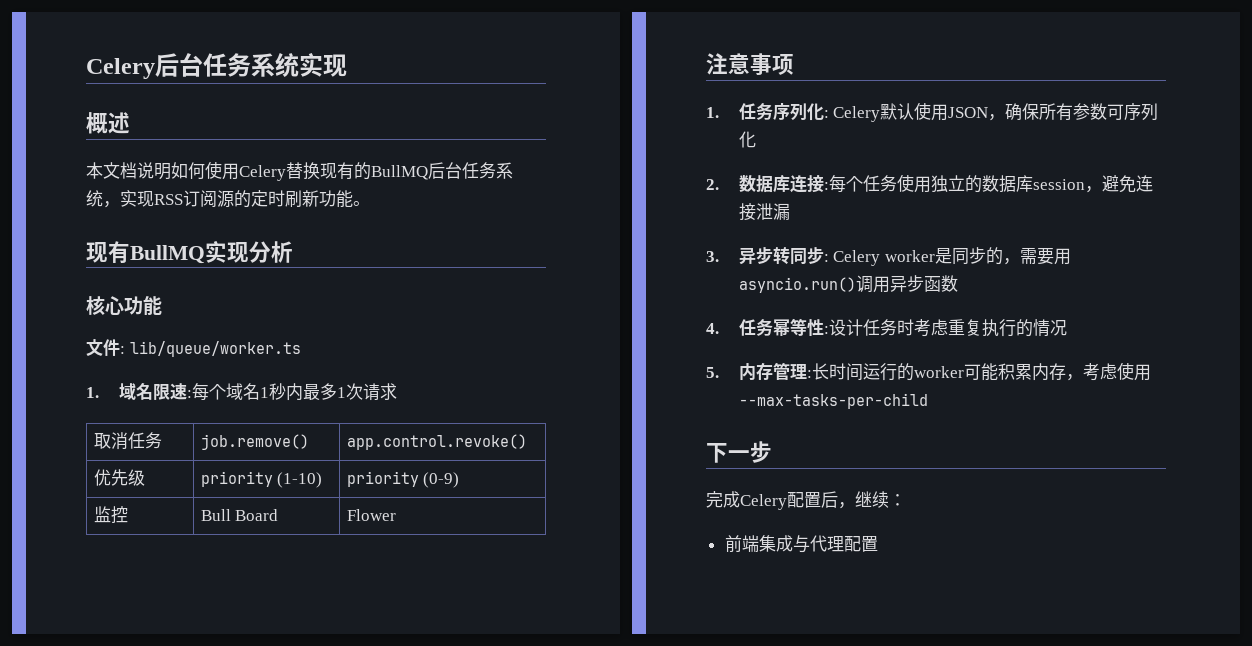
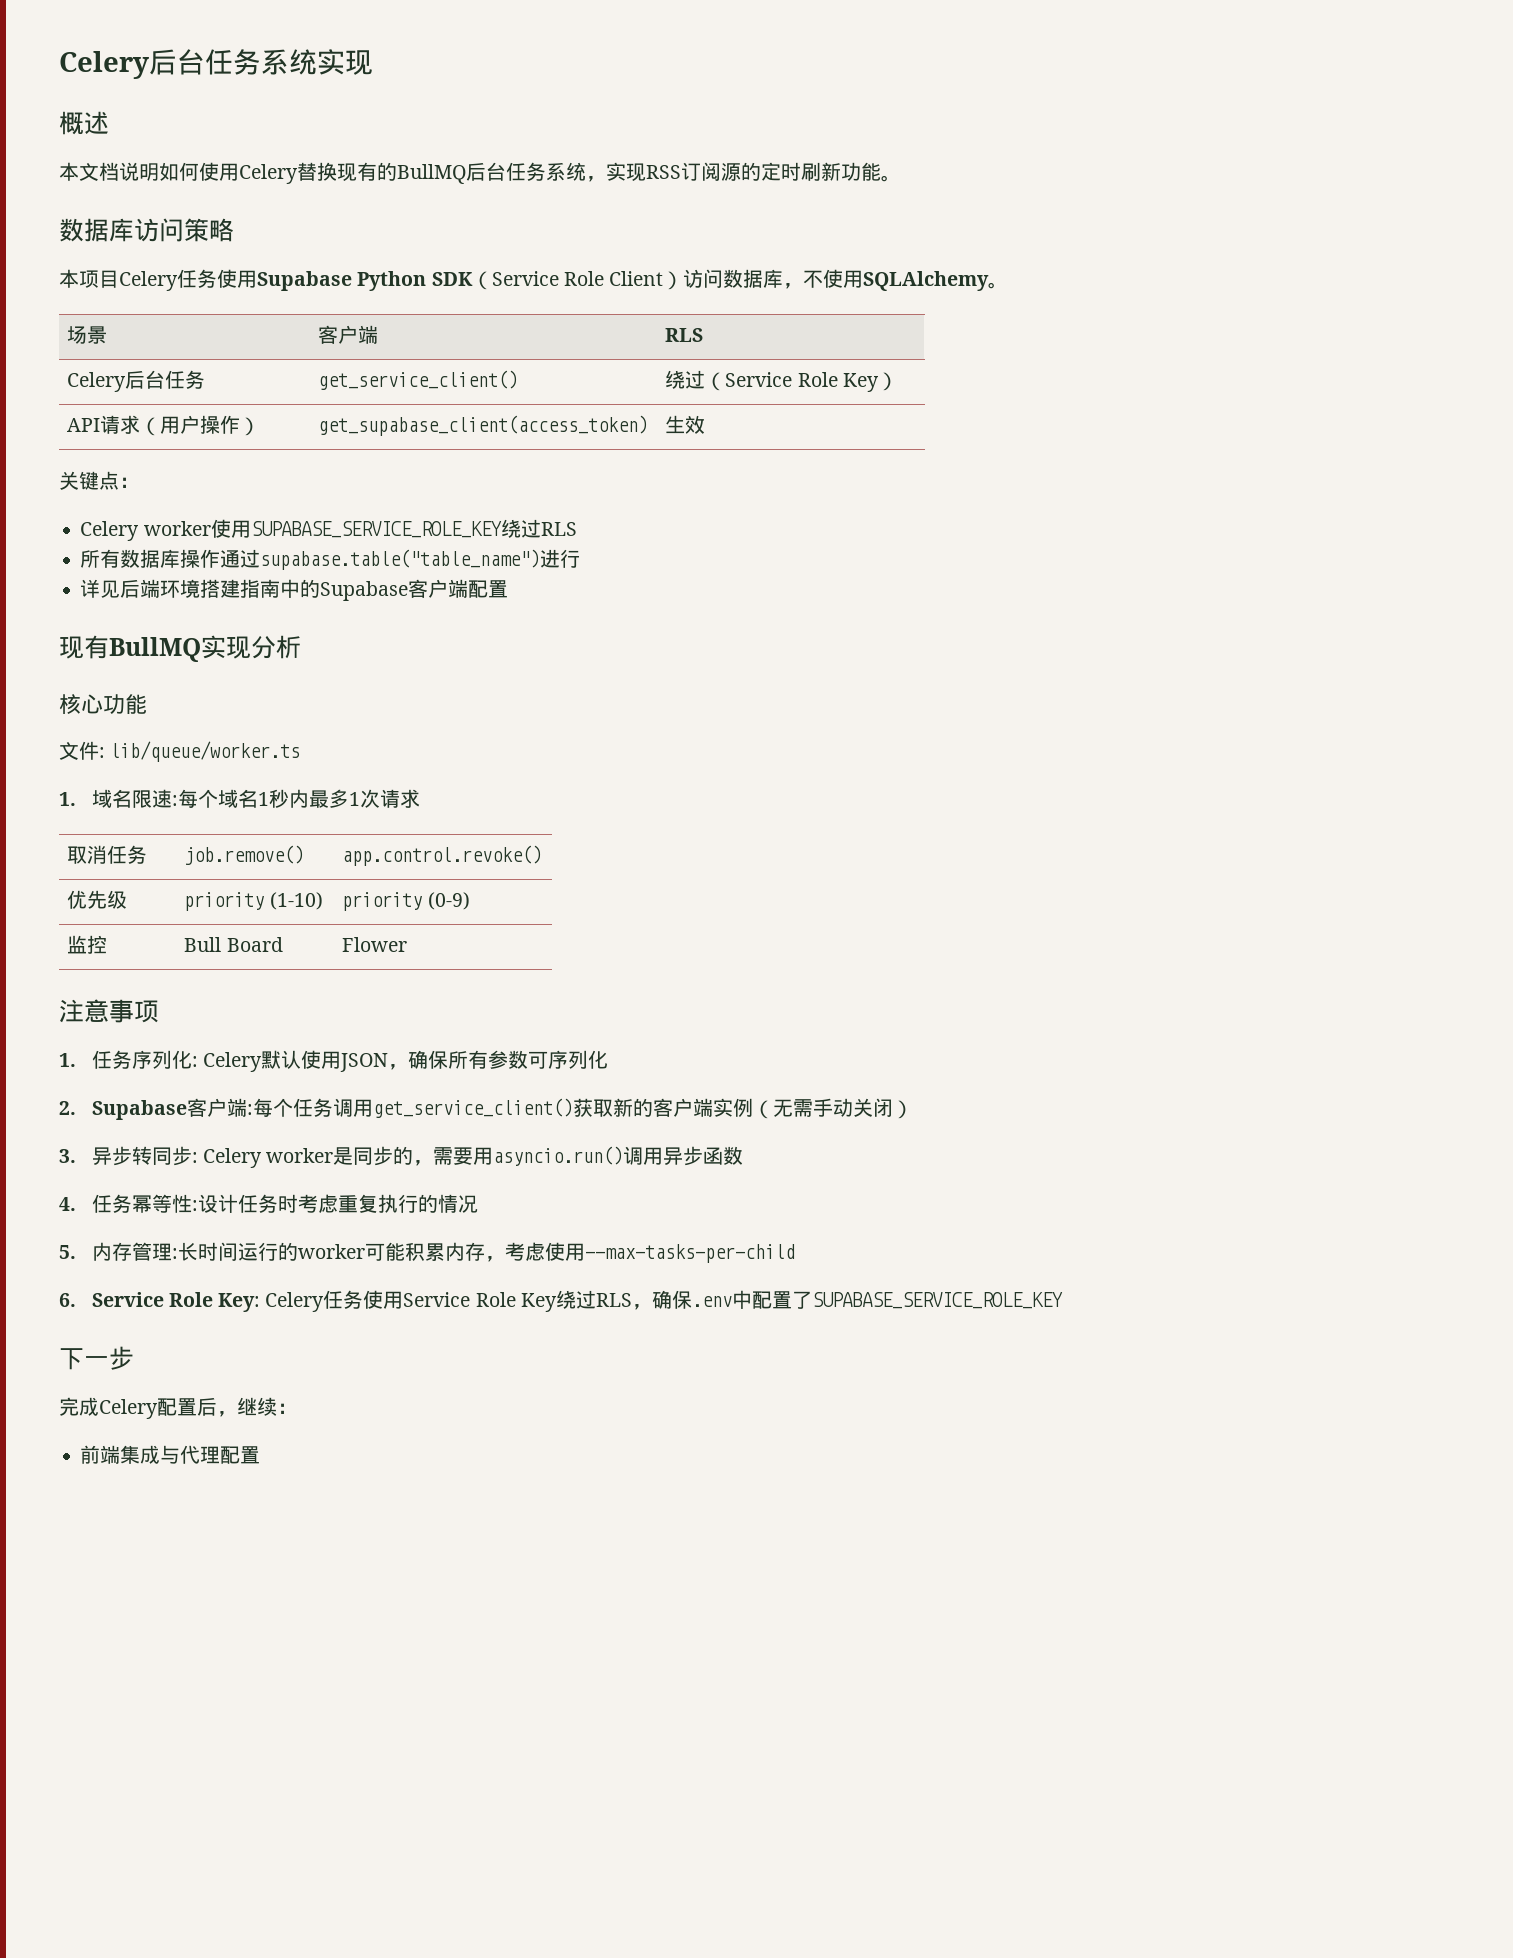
+ 数据库访问策略
+ 本项目Celery任务使用Supabase Python SDK（Service Role Client）访问数据库，不使用SQLAlchemy。
+ 场景 | 客户端 | RLS
+ Celery后台任务 | get_service_client() | 绕过（Service Role Key）
+ API请求（用户操作） | get_supabase_client(access_token) | 生效
+ 关键点：
+ Celery worker使用SUPABASE_SERVICE_ROLE_KEY绕过RLS
+ 所有数据库操作通过supabase.table("table_name")进行
+ 详见后端环境搭建指南中的Supabase客户端配置
- 2.数据库连接:每个任务使用独立的数据库session，避免连接泄漏
+ 2. Supabase客户端:每个任务调用get_service_client()获取新的客户端实例（无需手动关闭）
+ 6. Service Role Key: Celery任务使用Service Role Key绕过RLS，确保.env中配置了SUPABASE_SERVICE_ROLE_KEY

